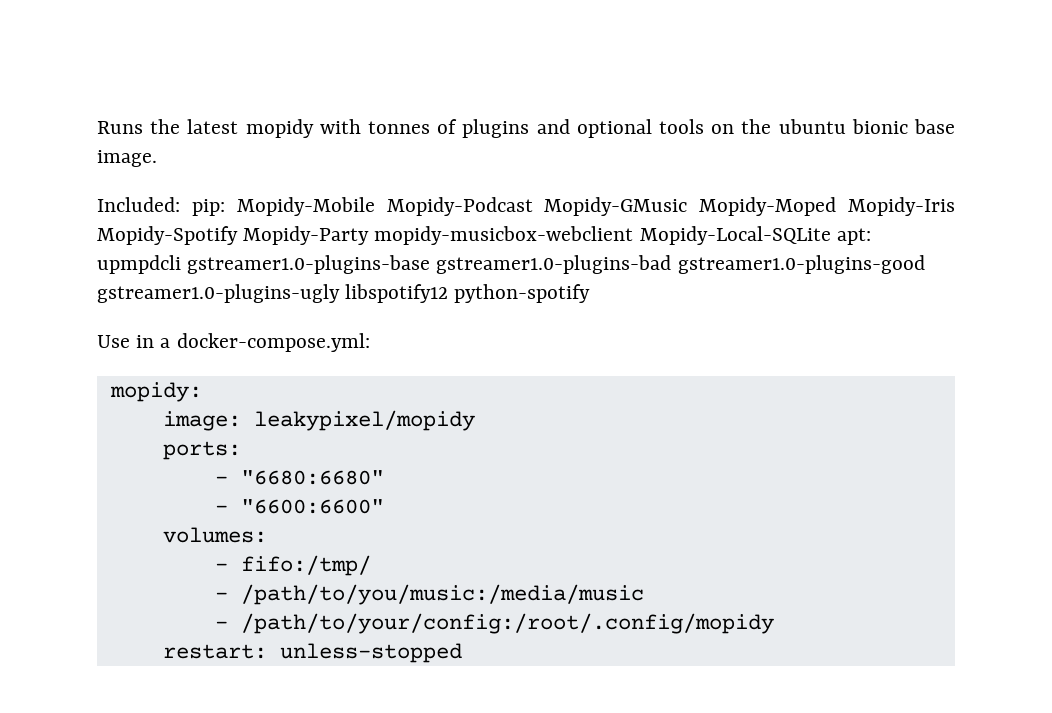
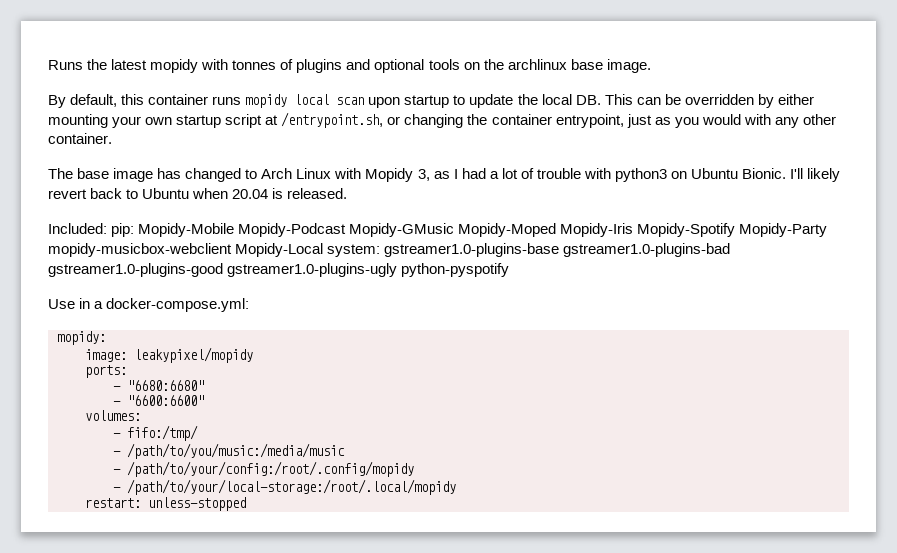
- Runs the latest mopidy with tonnes of plugins and optional tools on the ubuntu bionic base image.
+ Runs the latest mopidy with tonnes of plugins and optional tools on the archlinux base image.
+ By default, this container runs mopidy local scan upon startup to update the local DB. This can be overridden by either mounting your own startup script at /entrypoint.sh, or changing the container entrypoint, just as you would with any other container.
+ The base image has changed to Arch Linux with Mopidy 3, as I had a lot of trouble with python3 on Ubuntu Bionic. I'll likely revert back to Ubuntu when 20.04 is released.
- Included: pip: Mopidy-Mobile Mopidy-Podcast Mopidy-GMusic Mopidy-Moped Mopidy-Iris Mopidy-Spotify Mopidy-Party mopidy-musicbox-webclient Mopidy-Local-SQLite apt: upmpdcli gstreamer1.0-plugins-base gstreamer1.0-plugins-bad gstreamer1.0-plugins-good gstreamer1.0-plugins-ugly libspotify12 python-spotify
+ Included: pip: Mopidy-Mobile Mopidy-Podcast Mopidy-GMusic Mopidy-Moped Mopidy-Iris Mopidy-Spotify Mopidy-Party mopidy-musicbox-webclient Mopidy-Local system: gstreamer1.0-plugins-base gstreamer1.0-plugins-bad gstreamer1.0-plugins-good gstreamer1.0-plugins-ugly python-pyspotify
+ - /path/to/your/local-storage:/root/.local/mopidy

